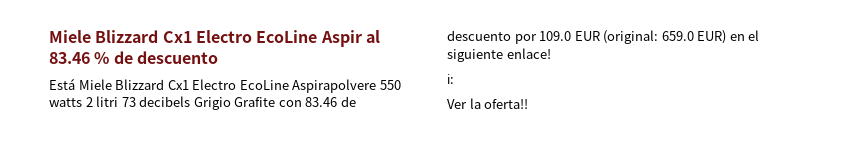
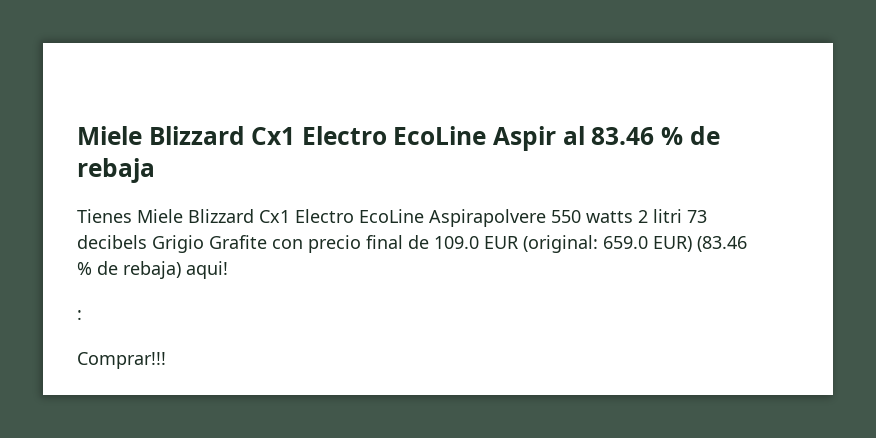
- Miele Blizzard Cx1 Electro EcoLine Aspir al 83.46 % de descuento
- Está Miele Blizzard Cx1 Electro EcoLine Aspirapolvere 550 watts 2 litri 73 decibels Grigio Grafite con 83.46 de descuento por 109.0 EUR (original: 659.0 EUR) en el siguiente enlace!
- ℹ:
- Ver la oferta!!
+ Miele Blizzard Cx1 Electro EcoLine Aspir al 83.46 % de rebaja
+ Tienes Miele Blizzard Cx1 Electro EcoLine Aspirapolvere 550 watts 2 litri 73 decibels Grigio Grafite con precio final de 109.0 EUR (original: 659.0 EUR) (83.46 % de rebaja) aqui!
+ :
+ Comprar!!!

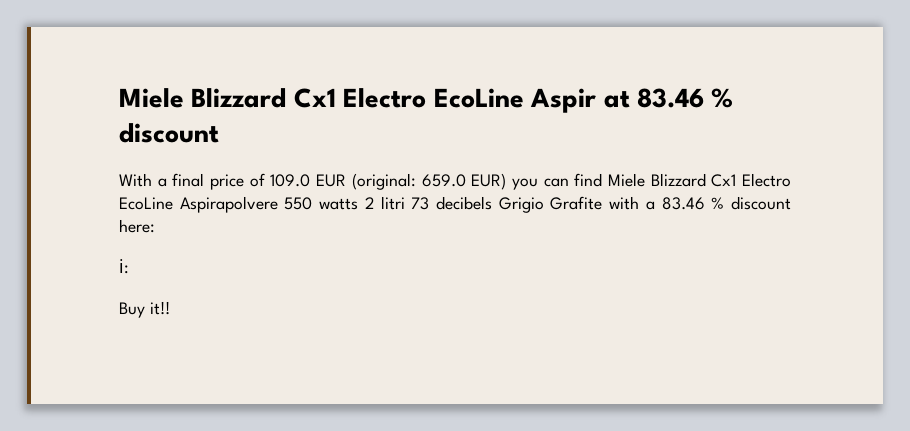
- Miele Blizzard Cx1 Electro EcoLine Aspir al 83.46 % de rebaja
- Tienes Miele Blizzard Cx1 Electro EcoLine Aspirapolvere 550 watts 2 litri 73 decibels Grigio Grafite con precio final de 109.0 EUR (original: 659.0 EUR) (83.46 % de rebaja) aqui!
- :
- Comprar!!!
+ Miele Blizzard Cx1 Electro EcoLine Aspir at 83.46 % discount
+ With a final price of 109.0 EUR (original: 659.0 EUR) you can find Miele Blizzard Cx1 Electro EcoLine Aspirapolvere 550 watts 2 litri 73 decibels Grigio Grafite with a 83.46 % discount here:
+ ℹ:
+ Buy it!!

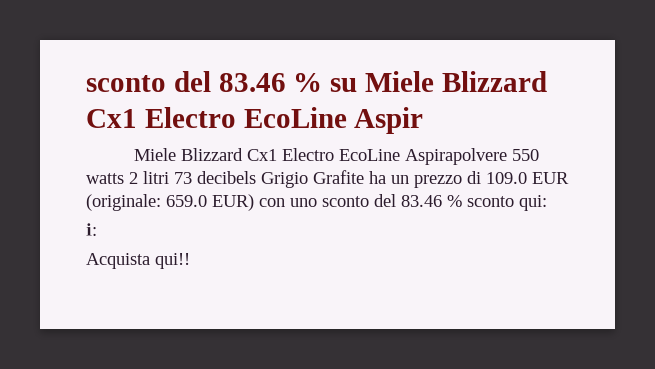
- Miele Blizzard Cx1 Electro EcoLine Aspir at 83.46 % discount
- With a final price of 109.0 EUR (original: 659.0 EUR) you can find Miele Blizzard Cx1 Electro EcoLine Aspirapolvere 550 watts 2 litri 73 decibels Grigio Grafite with a 83.46 % discount here:
+ sconto del 83.46 % su Miele Blizzard Cx1 Electro EcoLine Aspir
+ Miele Blizzard Cx1 Electro EcoLine Aspirapolvere 550 watts 2 litri 73 decibels Grigio Grafite ha un prezzo di 109.0 EUR (originale: 659.0 EUR) con uno sconto del 83.46 % sconto qui:
- Buy it!!
+ Acquista qui!!

